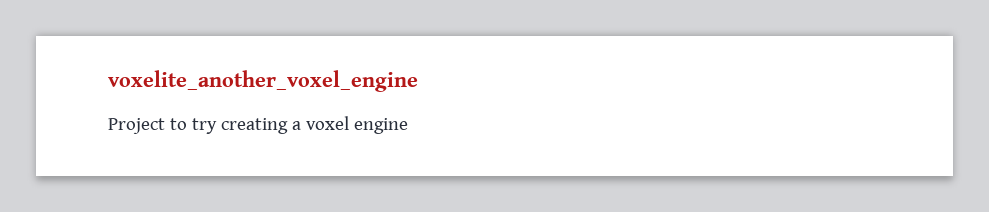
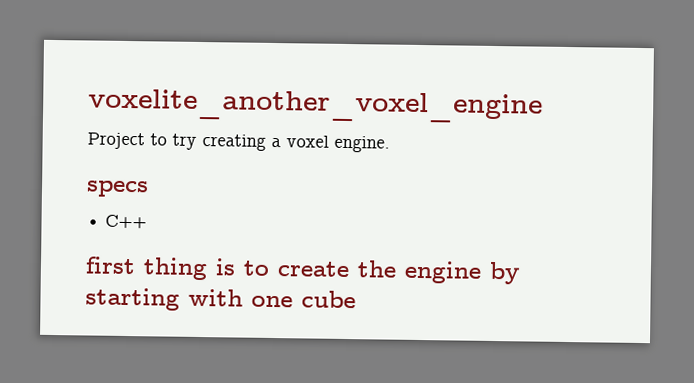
- Project to try creating a voxel engine
+ Project to try creating a voxel engine.
+ specs
+ C++
+ first thing is to create the engine by starting with one cube

